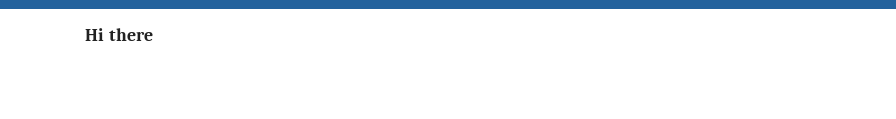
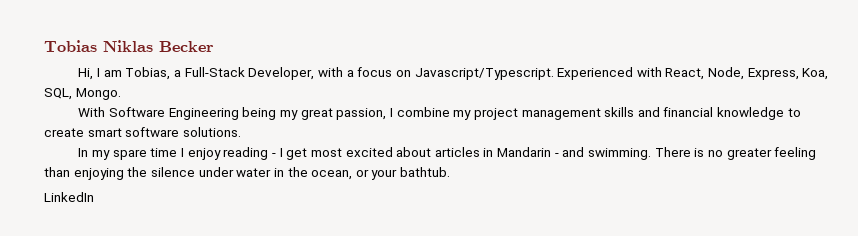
- Hi there
+ Tobias Niklas Becker
+ Hi, I am Tobias, a Full-Stack Developer, with a focus on Javascript/Typescript. Experienced with React, Node, Express, Koa, SQL, Mongo.
+ With Software Engineering being my great passion, I combine my project management skills and financial knowledge to create smart software solutions.
+ In my spare time I enjoy reading - I get most excited about articles in Mandarin - and swimming. There is no greater feeling than enjoying the silence under water in the ocean, or your bathtub.
+ LinkedIn

